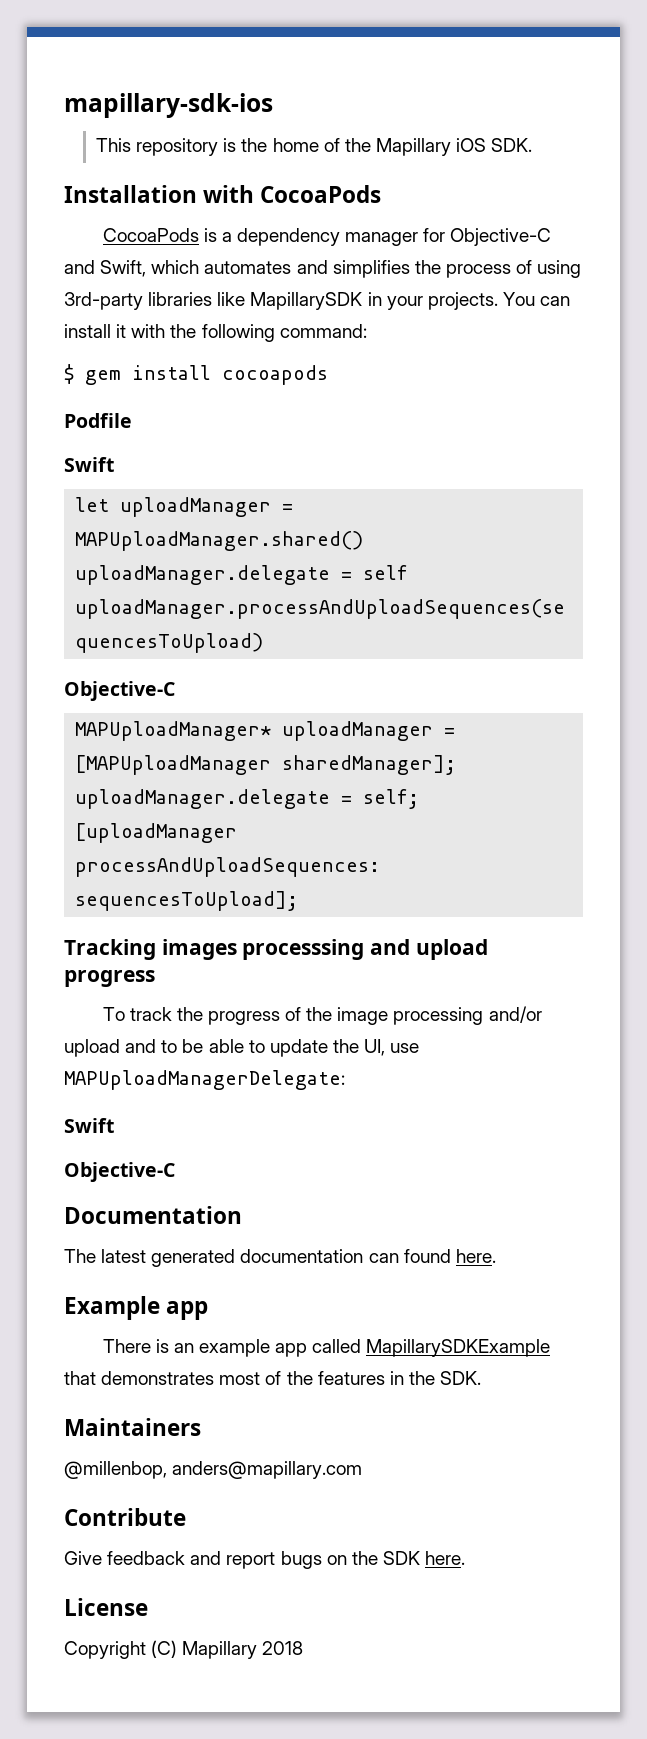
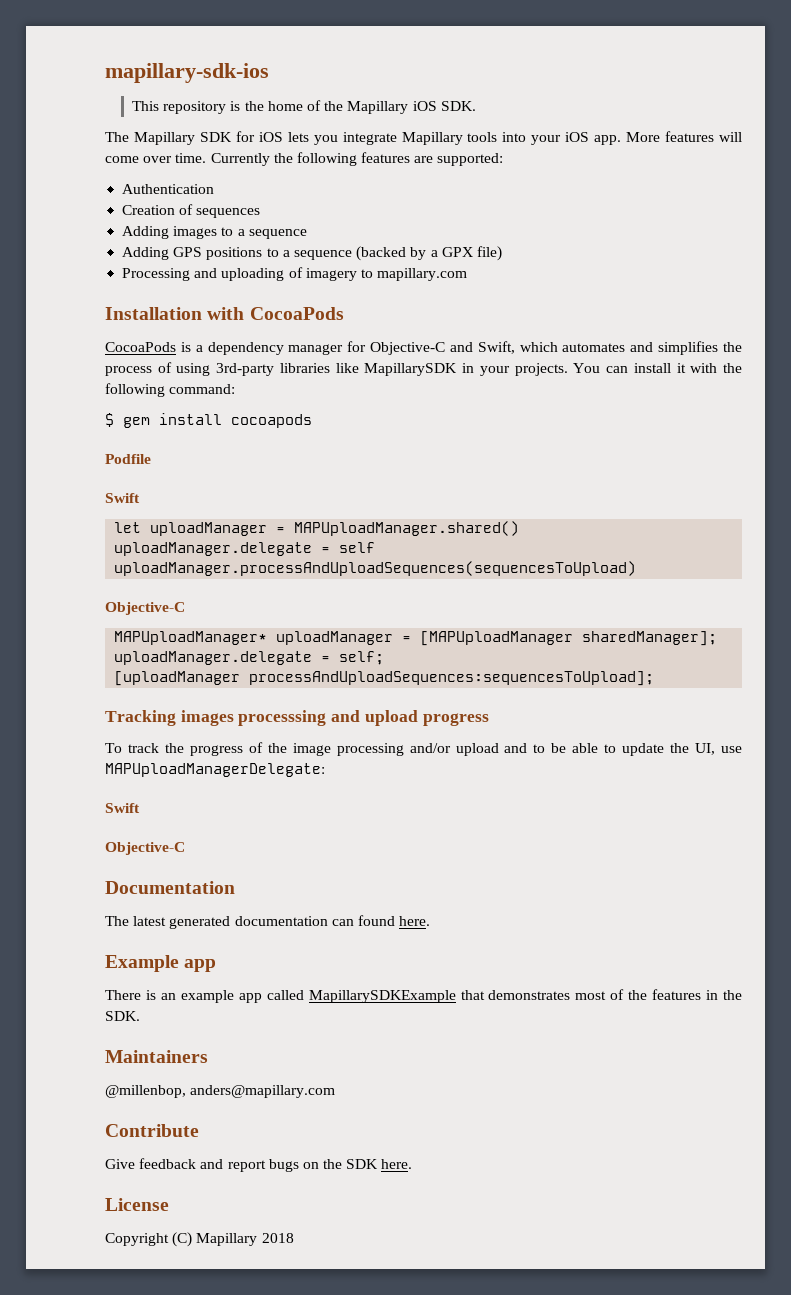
+ The Mapillary SDK for iOS lets you integrate Mapillary tools into your iOS app. More features will come over time. Currently the following features are supported:
+ Authentication
+ Creation of sequences
+ Adding images to a sequence
+ Adding GPS positions to a sequence (backed by a GPX file)
+ Processing and uploading of imagery to mapillary.com

